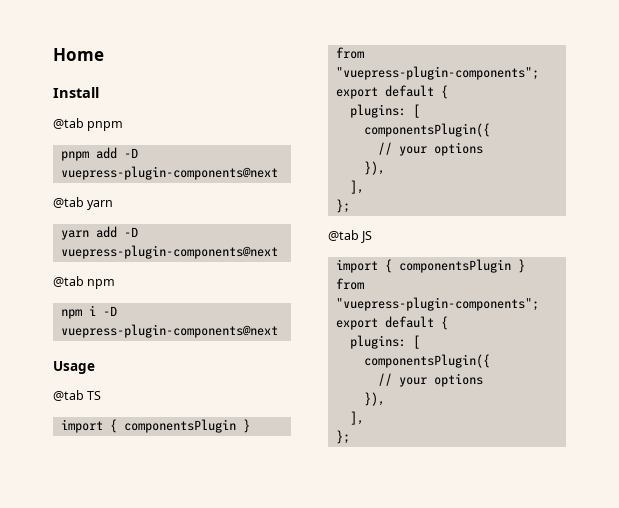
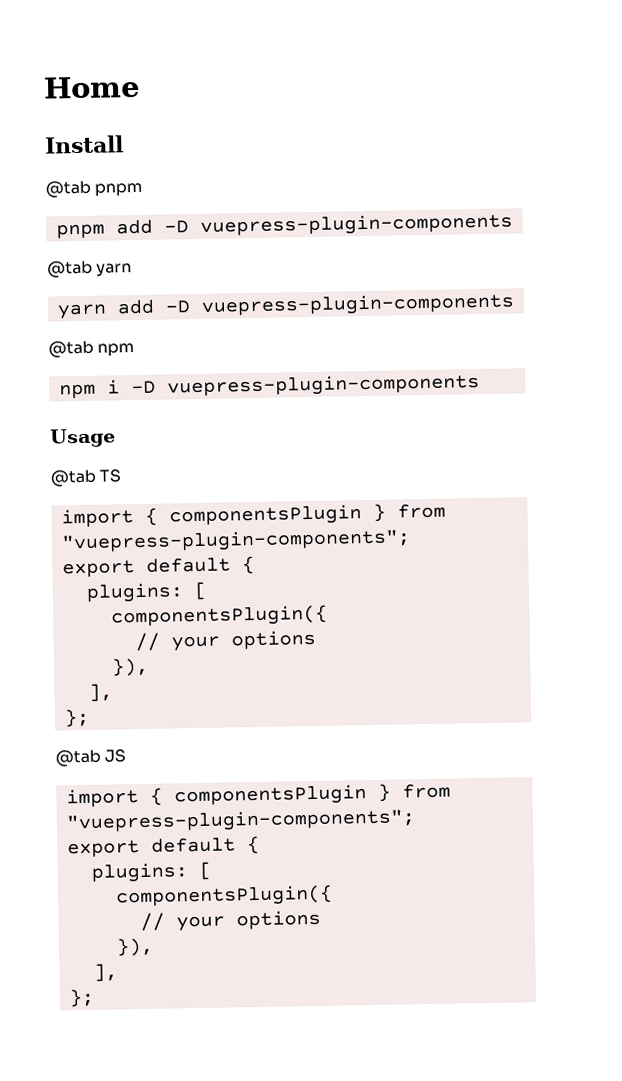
- pnpm add -D vuepress-plugin-components@next
+ pnpm add -D vuepress-plugin-components
- yarn add -D vuepress-plugin-components@next
+ yarn add -D vuepress-plugin-components
- npm i -D vuepress-plugin-components@next
+ npm i -D vuepress-plugin-components

